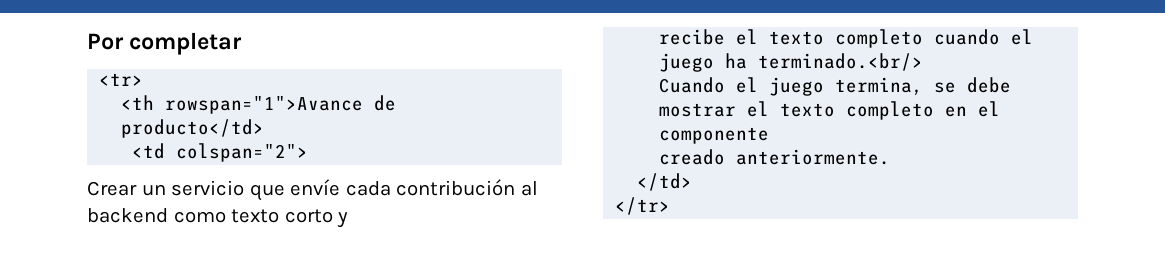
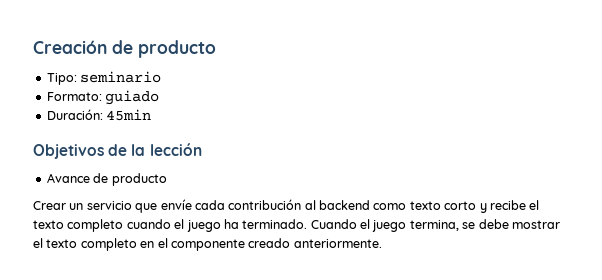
- Por completar
- <tr>
- <th rowspan="1">Avance de producto</td>
- <td colspan="2">
+ Creación de producto
+ Tipo: seminario
+ Formato: guiado
+ Duración: 45min
+ Objetivos de la lección
+ Avance de producto
- Crear un servicio que envíe cada contribución al backend como texto corto y
- recibe el texto completo cuando el juego ha terminado.<br/>
- Cuando el juego termina, se debe mostrar el texto completo en el componente
- creado anteriormente.
+ Crear un servicio que envíe cada contribución al backend como texto corto y recibe el texto completo cuando el juego ha terminado. Cuando el juego termina, se debe mostrar el texto completo en el componente creado anteriormente.
- </td>
- </tr>

